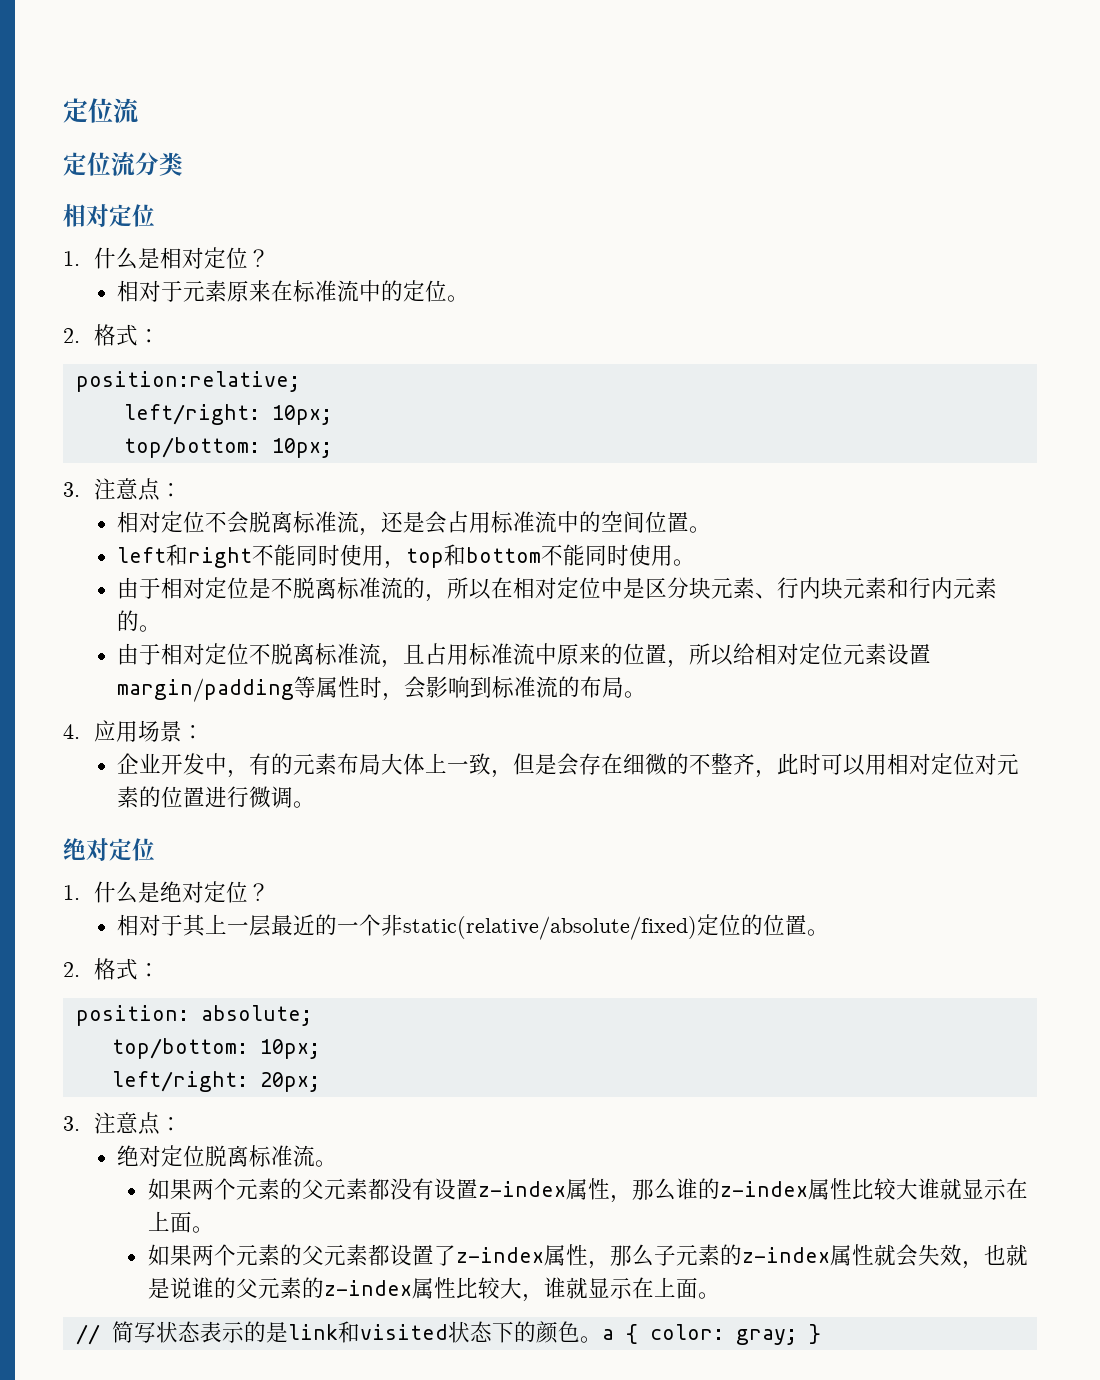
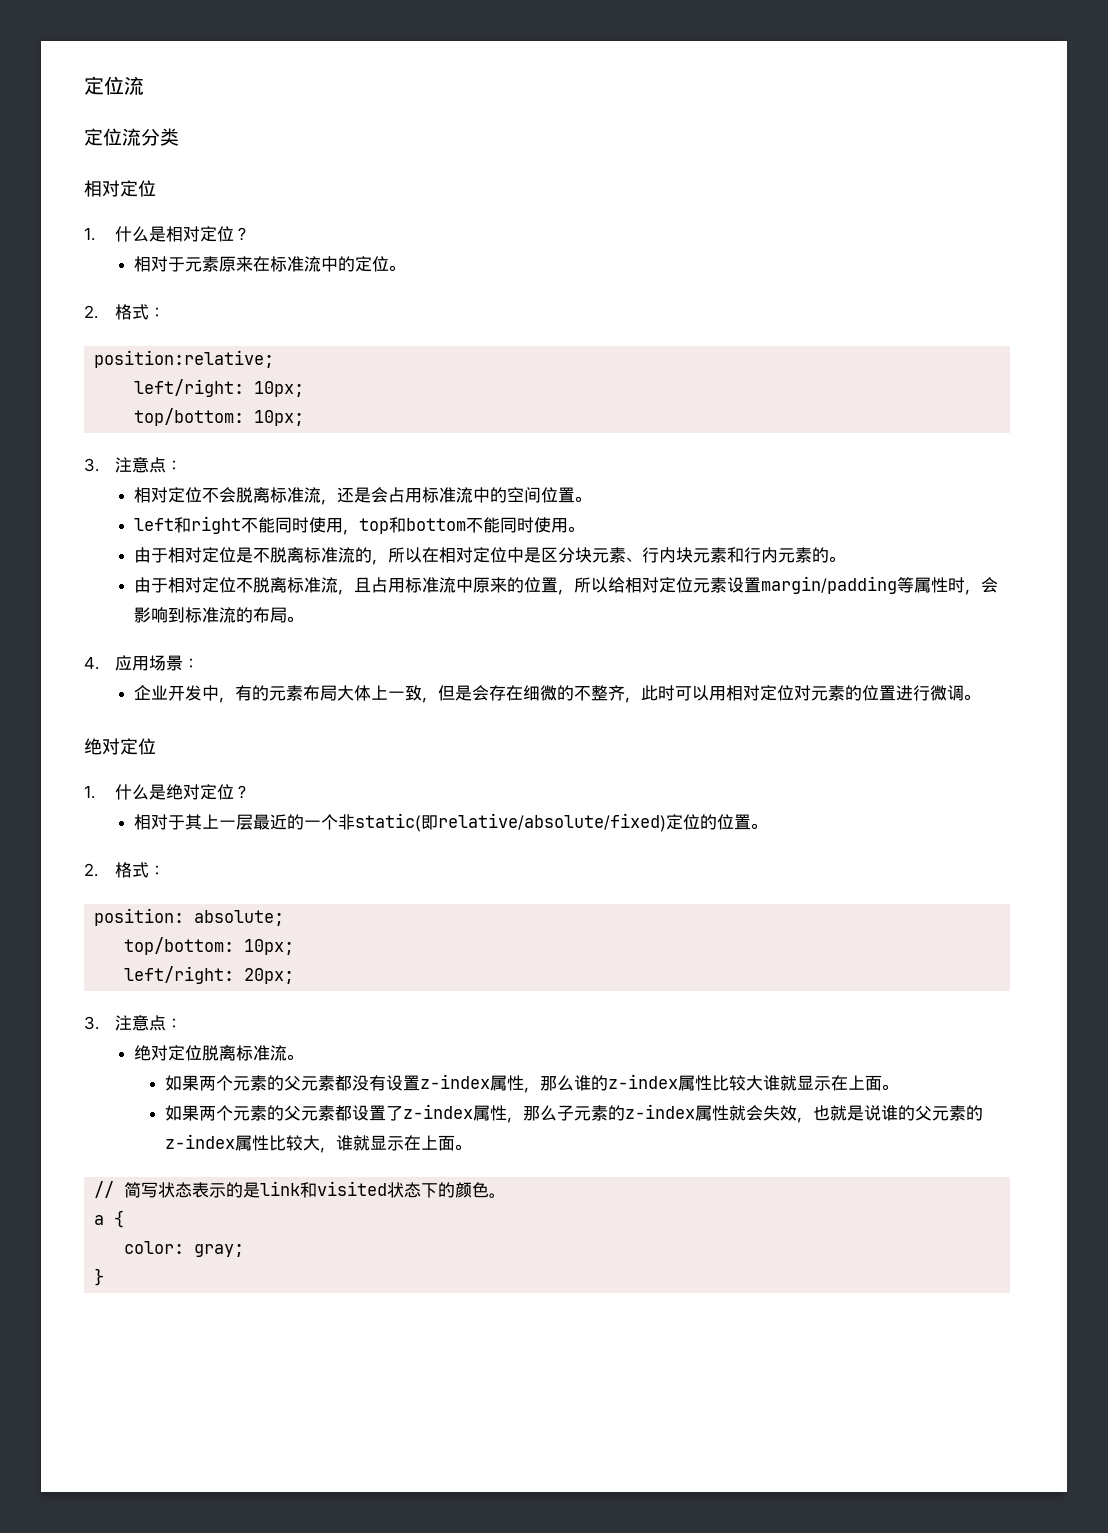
- 相对于其上一层最近的一个非static(relative/absolute/fixed)定位的位置。
+ 相对于其上一层最近的一个非static(即relative/absolute/fixed)定位的位置。
- // 简写状态表示的是link和visited状态下的颜色。a { color: gray; }
+ // 简写状态表示的是link和visited状态下的颜色。
+ a {
+ color: gray;
+ }

